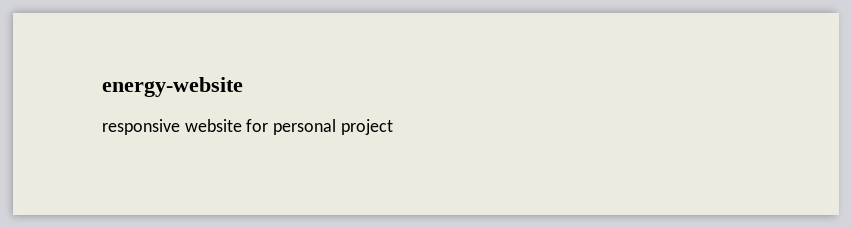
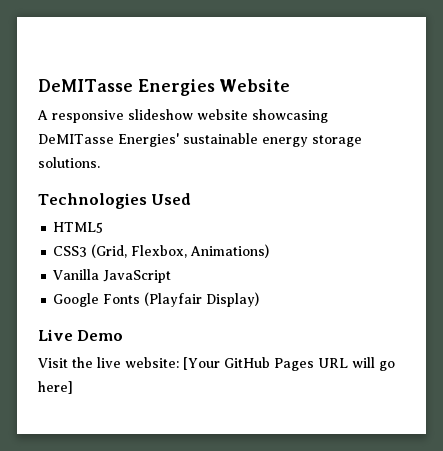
- energy-website
- responsive website for personal project
+ DeMITasse Energies Website
+ A responsive slideshow website showcasing DeMITasse Energies' sustainable energy storage solutions.
+ Technologies Used
+ HTML5
+ CSS3 (Grid, Flexbox, Animations)
+ Vanilla JavaScript
+ Google Fonts (Playfair Display)
+ Live Demo
+ Visit the live website: [Your GitHub Pages URL will go here]

